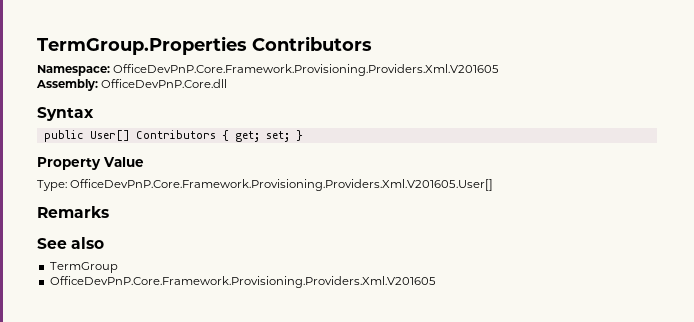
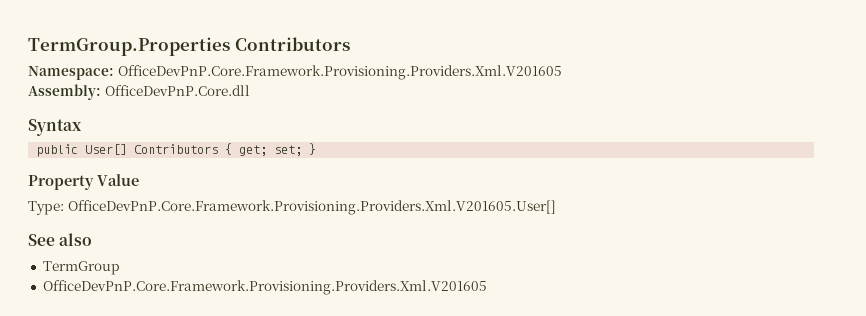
- Remarks

